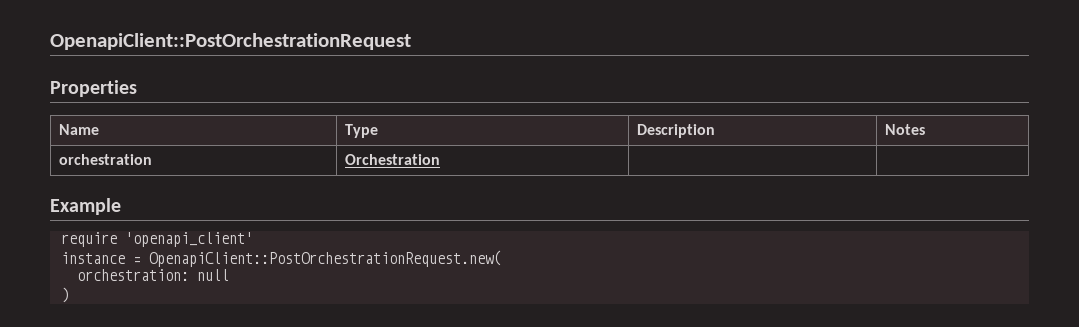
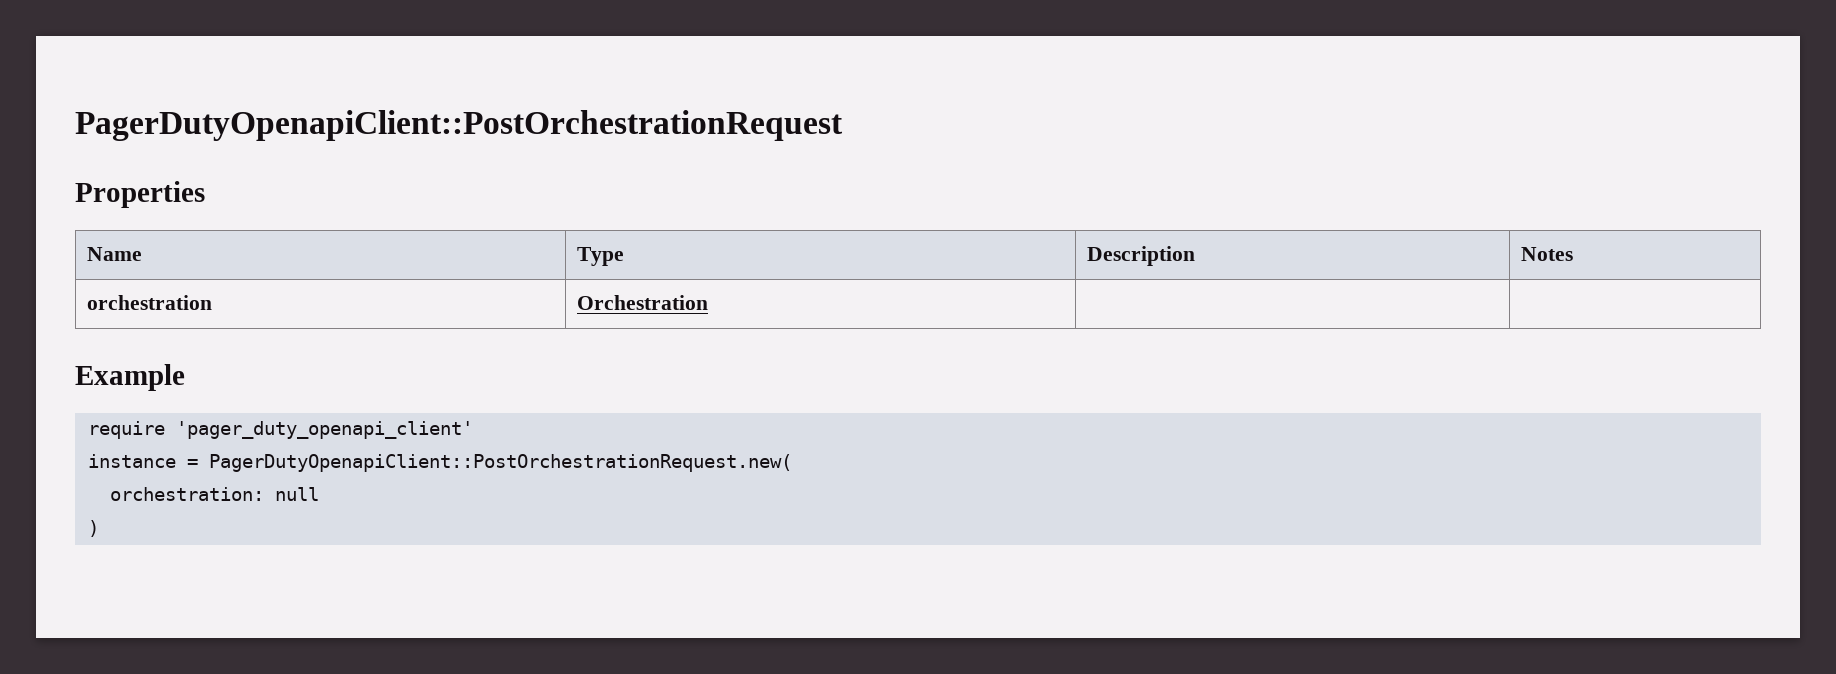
- OpenapiClient::PostOrchestrationRequest
+ PagerDutyOpenapiClient::PostOrchestrationRequest
- require 'openapi_client'
+ require 'pager_duty_openapi_client'
- instance = OpenapiClient::PostOrchestrationRequest.new(
+ instance = PagerDutyOpenapiClient::PostOrchestrationRequest.new(

